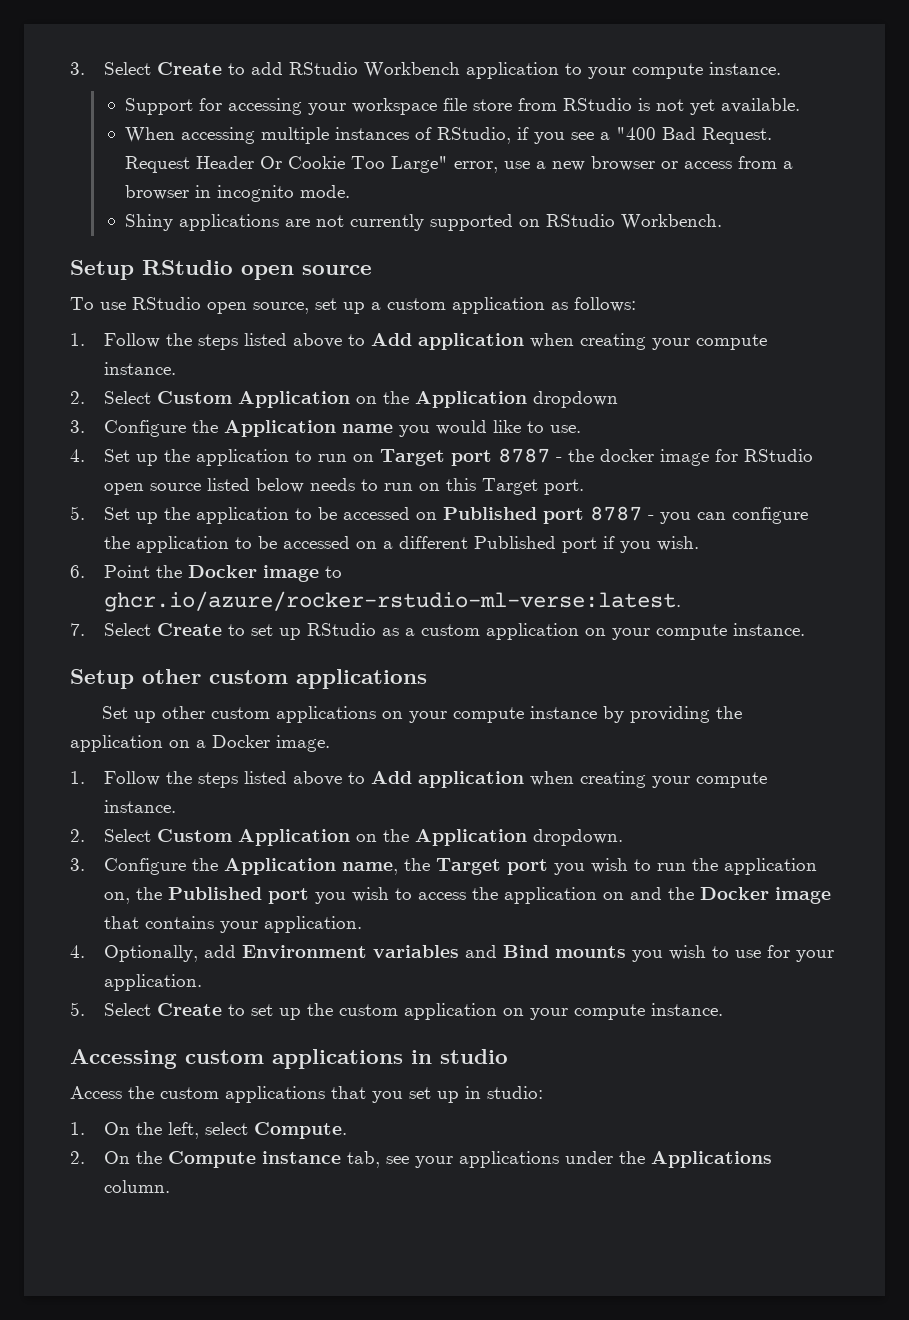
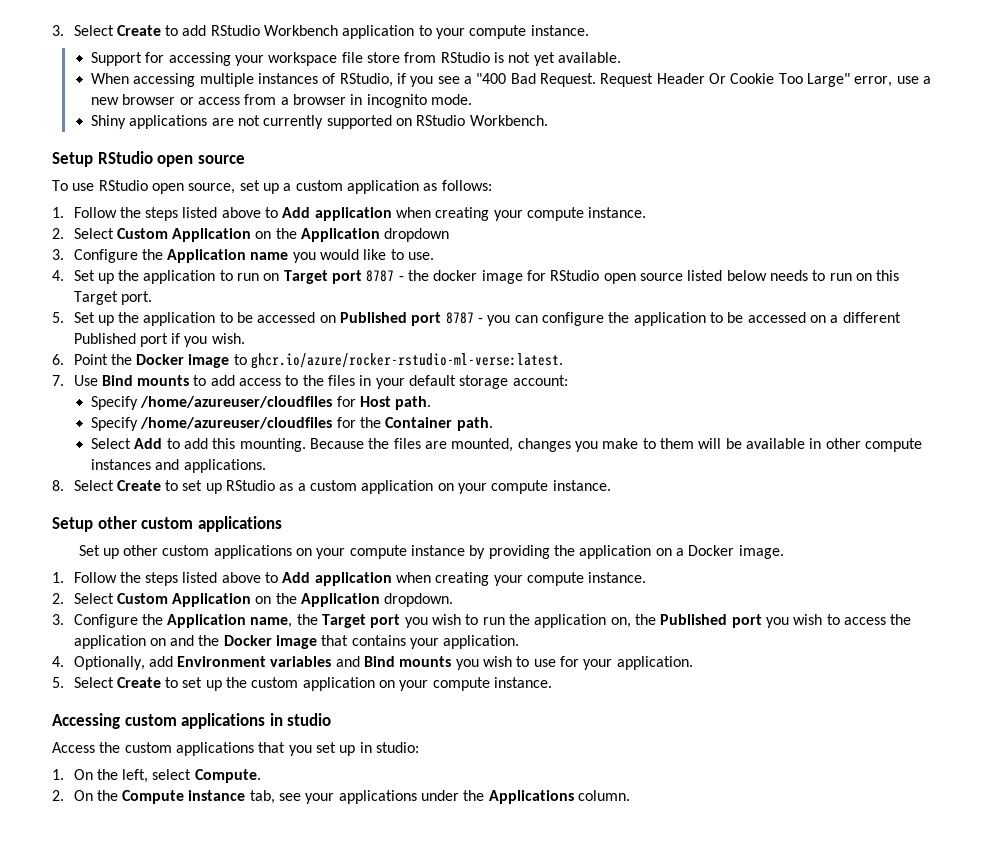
- 7. Select Create to set up RStudio as a custom application on your compute instance.
+ 7. Use Bind mounts to add access to the files in your default storage account:
+ Specify /home/azureuser/cloudfiles for Host path.
+ Specify /home/azureuser/cloudfiles for the Container path.
+ Select Add to add this mounting. Because the files are mounted, changes you make to them will be available in other compute instances and applications.
+ 8. Select Create to set up RStudio as a custom application on your compute instance.

